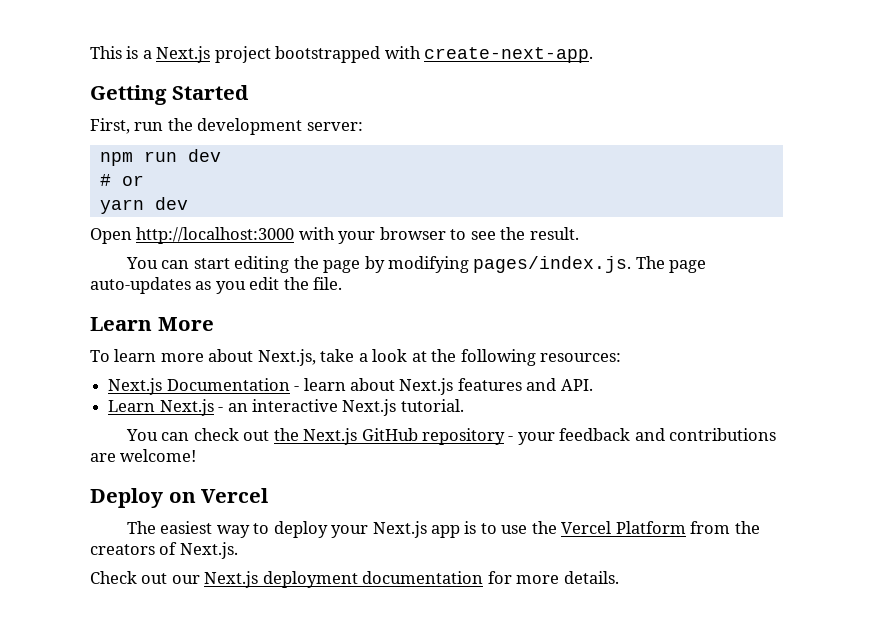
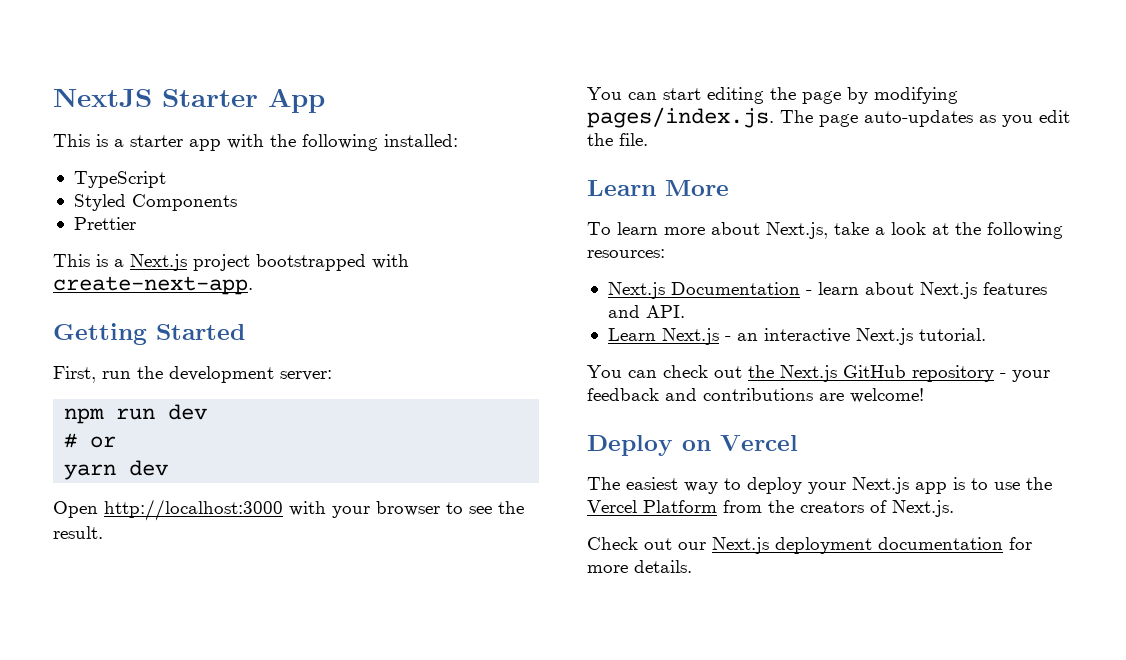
+ NextJS Starter App
+ This is a starter app with the following installed:
+ TypeScript
+ Styled Components
+ Prettier

